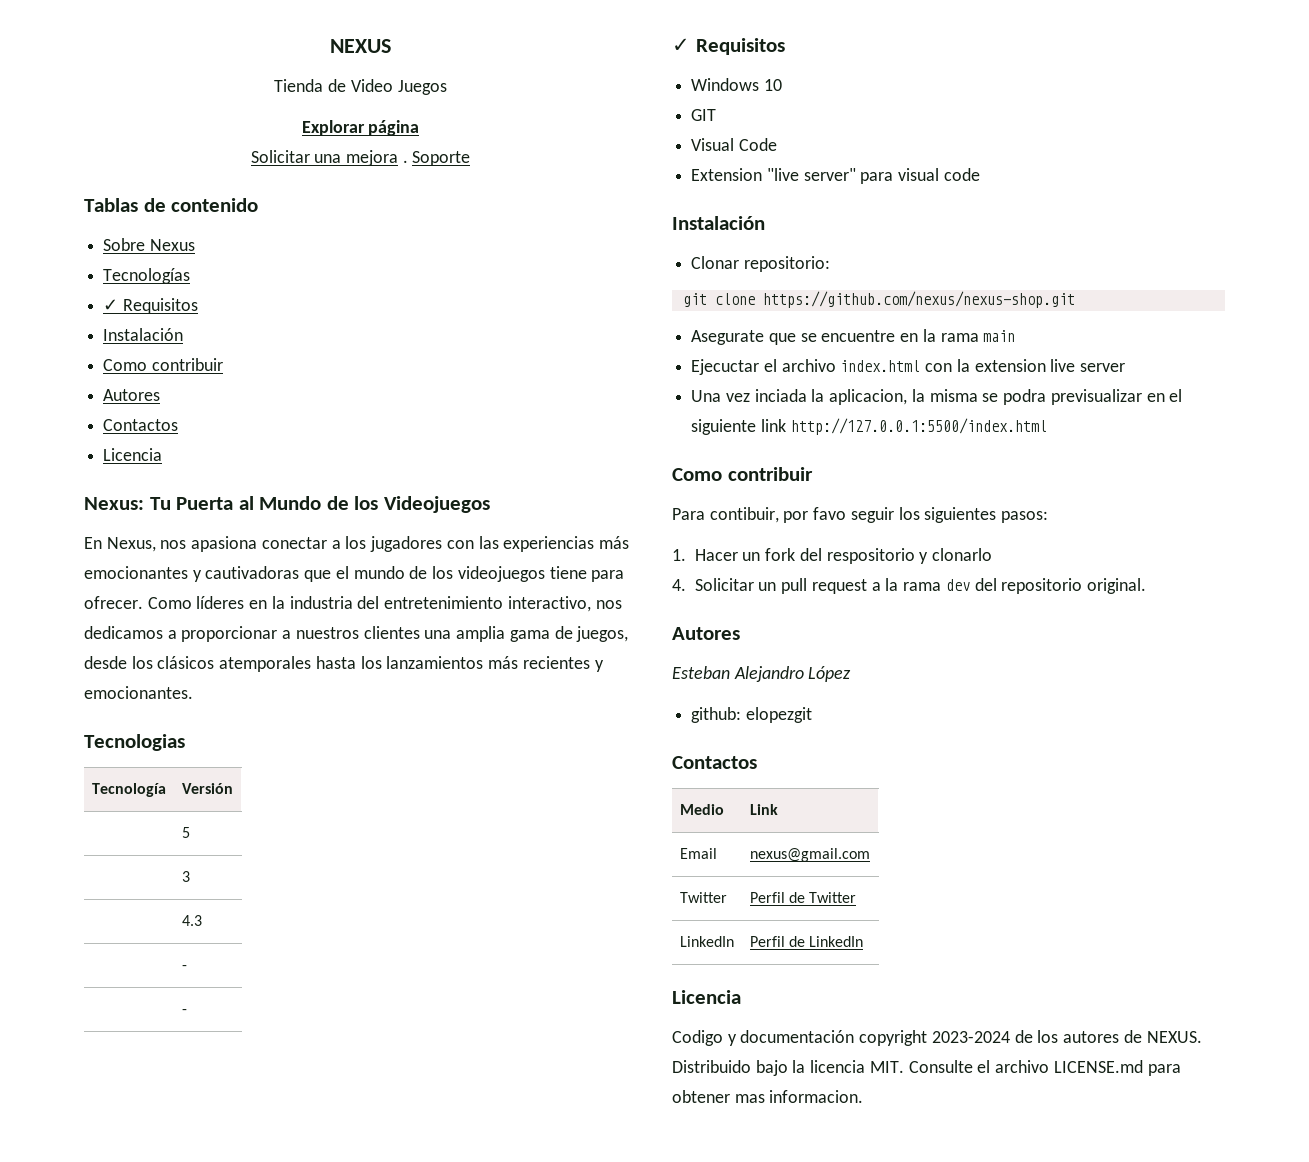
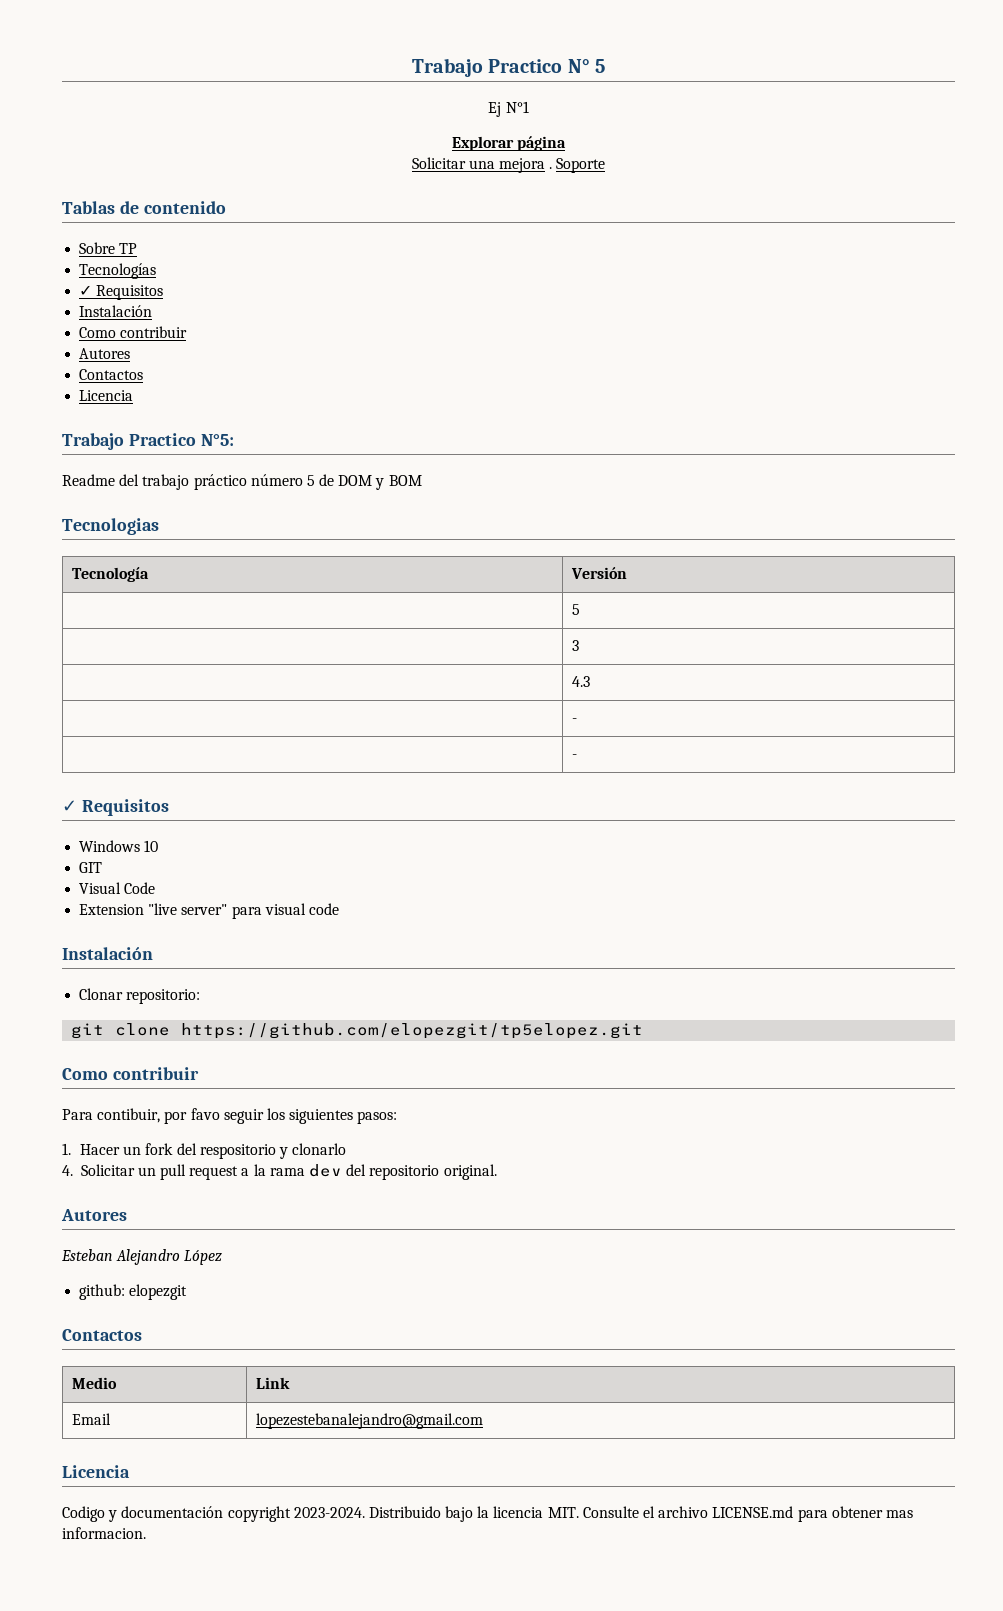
- NEXUS
- Tienda de Video Juegos
+ Trabajo Practico N° 5
+ Ej N°1
- Sobre Nexus
+ Sobre TP
- Nexus: Tu Puerta al Mundo de los Videojuegos
- En Nexus, nos apasiona conectar a los jugadores con las experiencias más emocionantes y cautivadoras que el mundo de los videojuegos tiene para ofrecer. Como líderes en la industria del entretenimiento interactivo, nos dedicamos a proporcionar a nuestros clientes una amplia gama de juegos, desde los clásicos atemporales hasta los lanzamientos más recientes y emocionantes.
+ Trabajo Practico N°5:
+ Readme del trabajo práctico número 5 de DOM y BOM
- git clone https://github.com/nexus/nexus-shop.git
- Asegurate que se encuentre en la rama main
- Ejecuctar el archivo index.html con la extension live server
- Una vez inciada la aplicacion, la misma se podra previsualizar en el siguiente link http://127.0.0.1:5500/index.html
+ git clone https://github.com/elopezgit/tp5elopez.git
- Email | nexus@gmail.com
- Twitter | Perfil de Twitter
- LinkedIn | Perfil de LinkedIn
+ Email | lopezestebanalejandro@gmail.com
- Codigo y documentación copyright 2023-2024 de los autores de NEXUS.
+ Codigo y documentación copyright 2023-2024.

